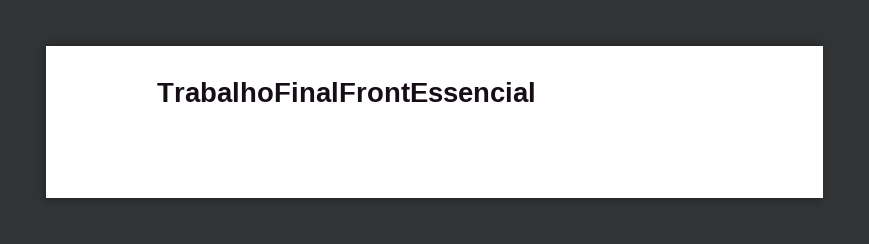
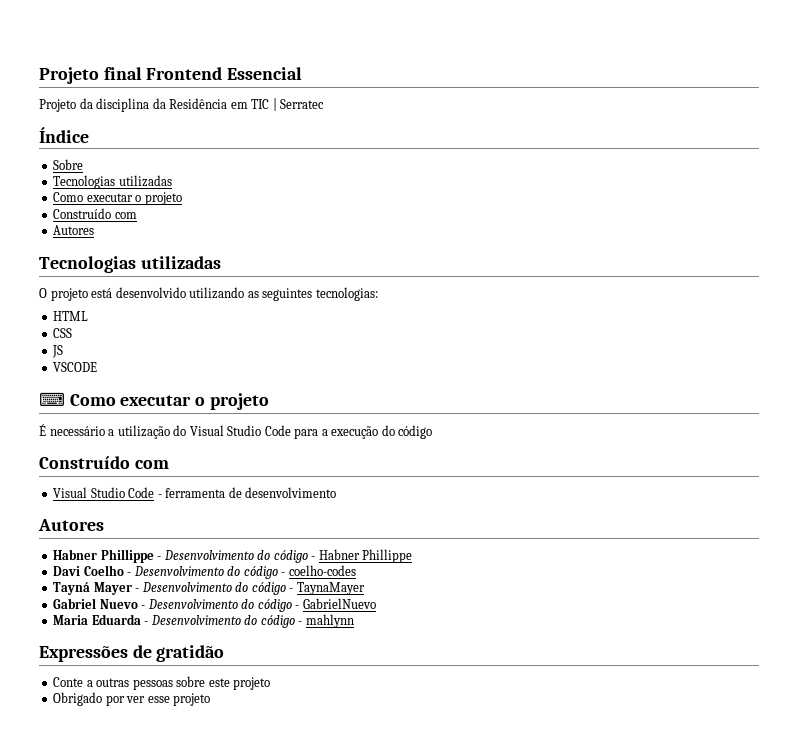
- TrabalhoFinalFrontEssencial
+ Projeto final Frontend Essencial
+ Projeto da disciplina da Residência em TIC | Serratec
+ Índice
+ Sobre
+ Tecnologias utilizadas
+ Como executar o projeto
+ Construído com
+ Autores
+ Tecnologias utilizadas
+ O projeto está desenvolvido utilizando as seguintes tecnologias:
+ HTML
+ CSS
+ JS
+ VSCODE
+ ⌨ Como executar o projeto
+ É necessário a utilização do Visual Studio Code para a execução do código
+ Construído com
+ Visual Studio Code - ferramenta de desenvolvimento
+ Autores
+ Habner Phillippe - Desenvolvimento do código - Habner Phillippe
+ Davi Coelho - Desenvolvimento do código - coelho-codes
+ Tayná Mayer - Desenvolvimento do código - TaynaMayer
+ Gabriel Nuevo - Desenvolvimento do código - GabrielNuevo
+ Maria Eduarda - Desenvolvimento do código - mahlynn
+ Expressões de gratidão
+ Conte a outras pessoas sobre este projeto
+ Obrigado por ver esse projeto

